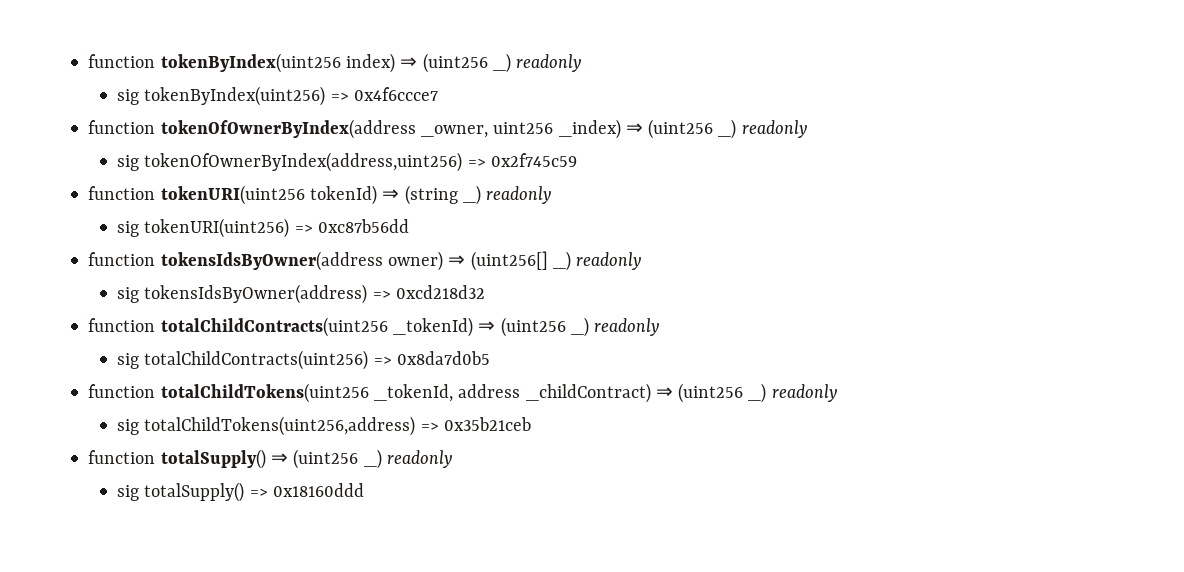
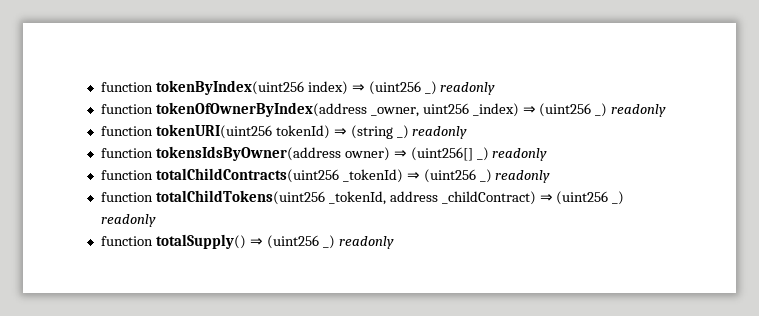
- sig tokenByIndex(uint256) => 0x4f6ccce7
- sig tokenOfOwnerByIndex(address,uint256) => 0x2f745c59
- sig tokenURI(uint256) => 0xc87b56dd
- sig tokensIdsByOwner(address) => 0xcd218d32
- sig totalChildContracts(uint256) => 0x8da7d0b5
- sig totalChildTokens(uint256,address) => 0x35b21ceb
- sig totalSupply() => 0x18160ddd

